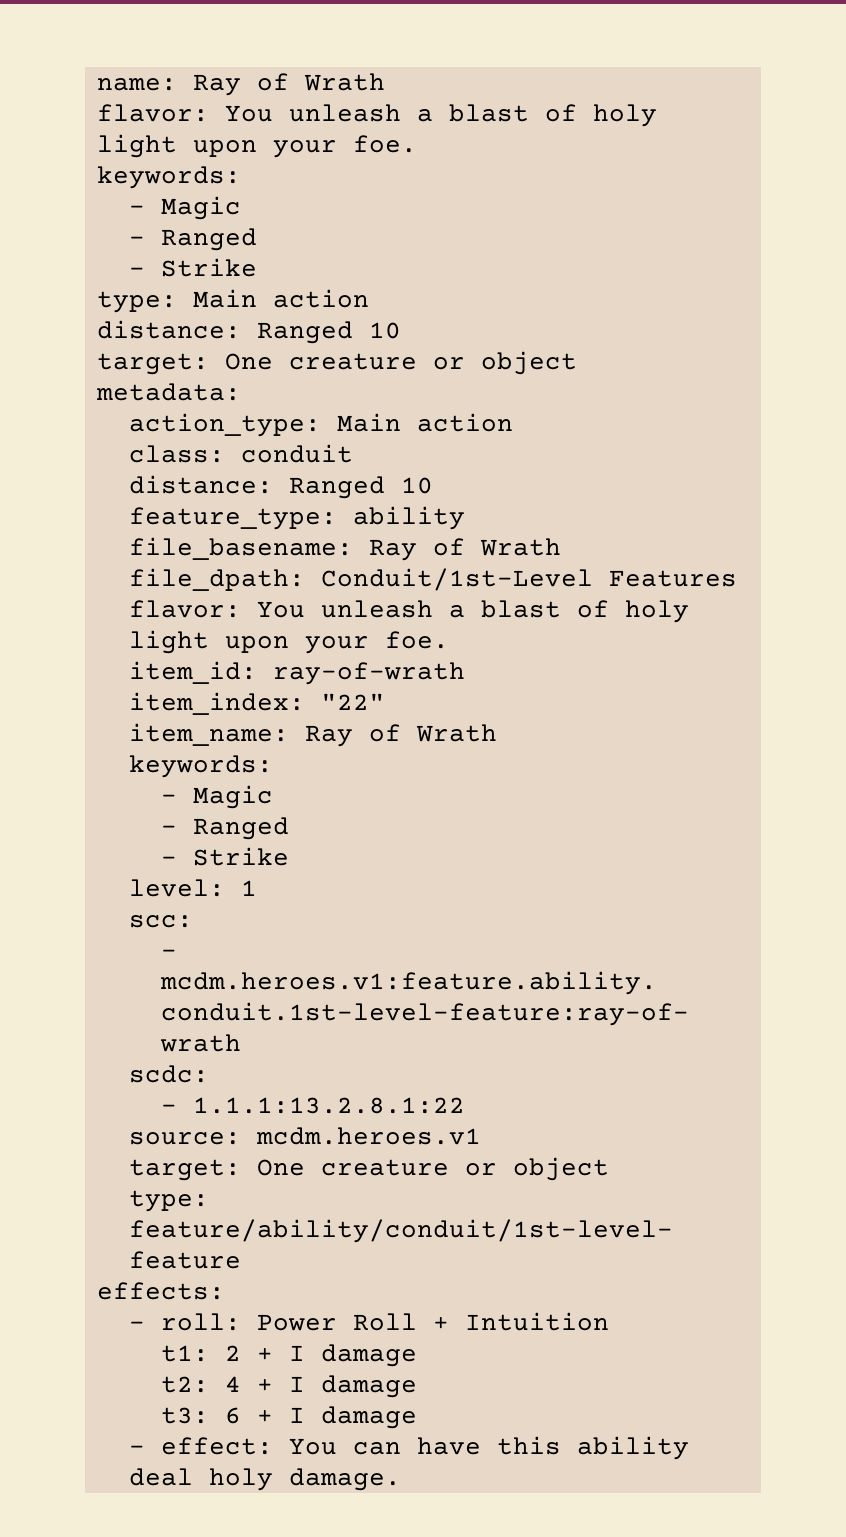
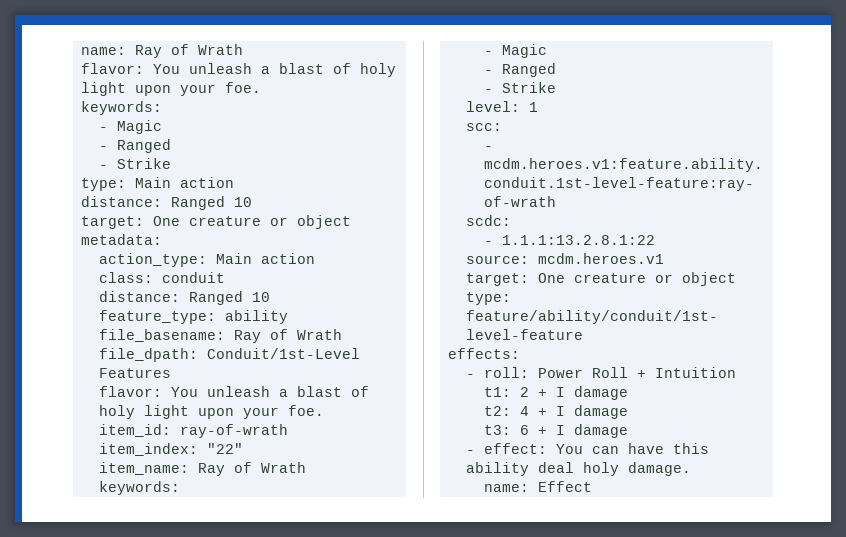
+ name: Effect

